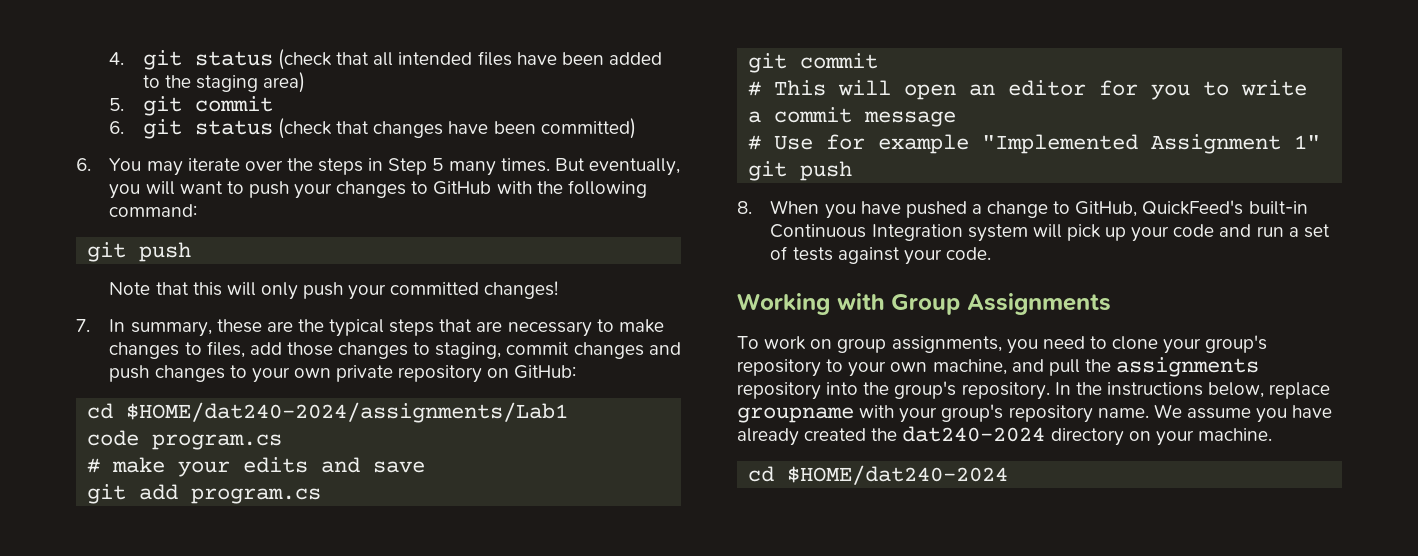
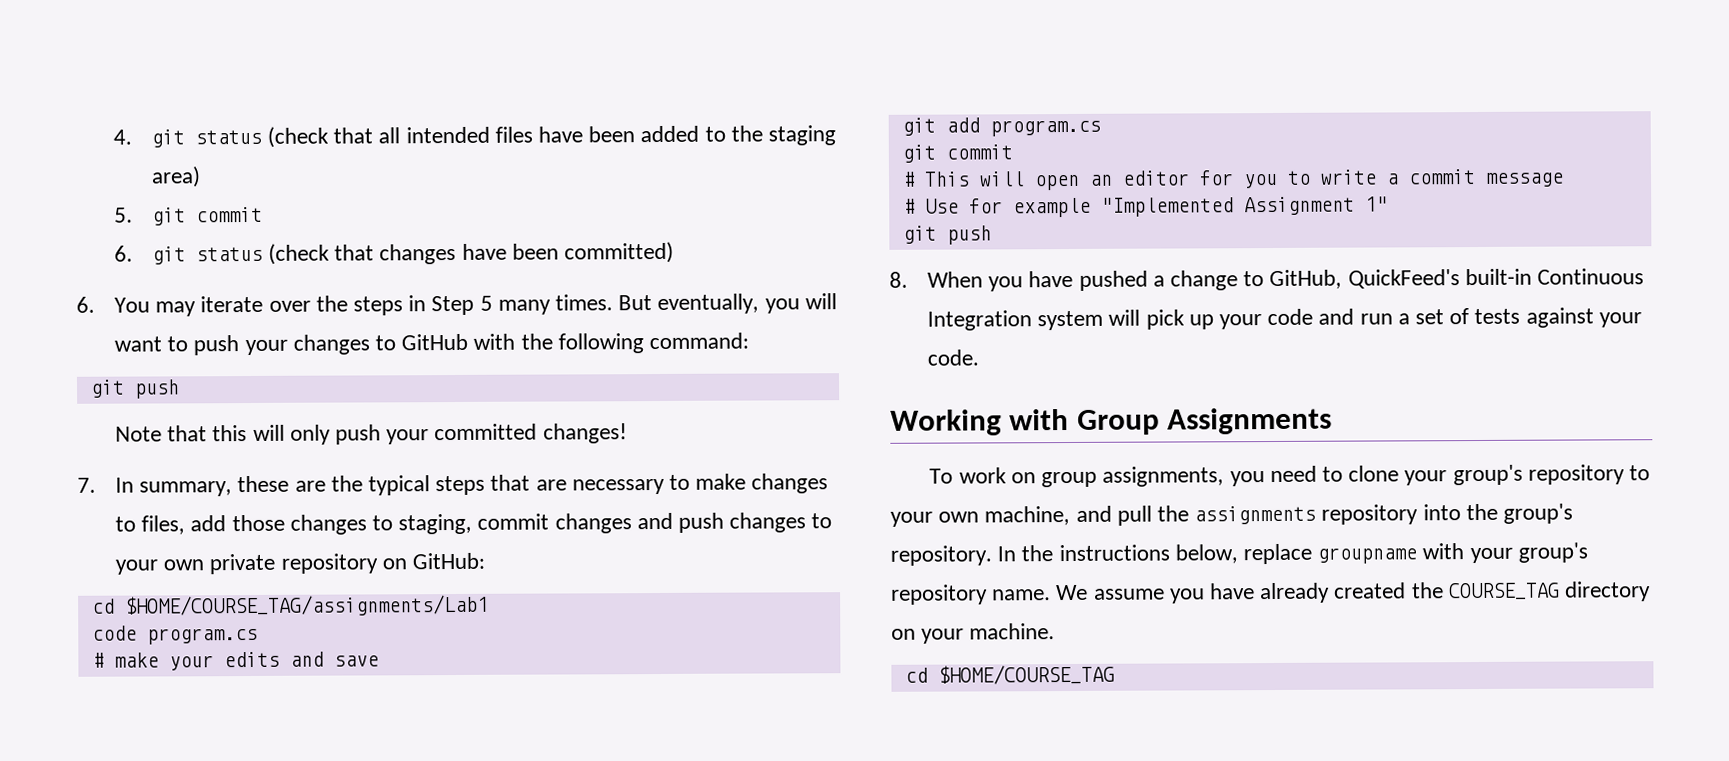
- cd $HOME/dat240-2024/assignments/Lab1
+ cd $HOME/COURSE_TAG/assignments/Lab1
- We assume you have already created the dat240-2024 directory on your machine.
+ We assume you have already created the COURSE_TAG directory on your machine.
- cd $HOME/dat240-2024
+ cd $HOME/COURSE_TAG

